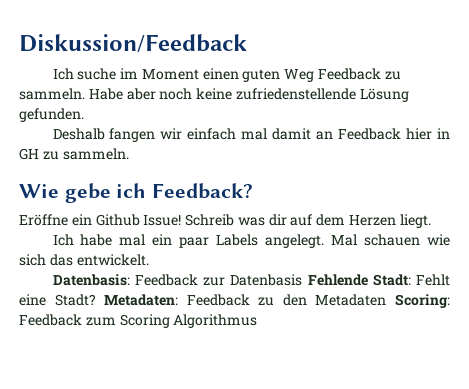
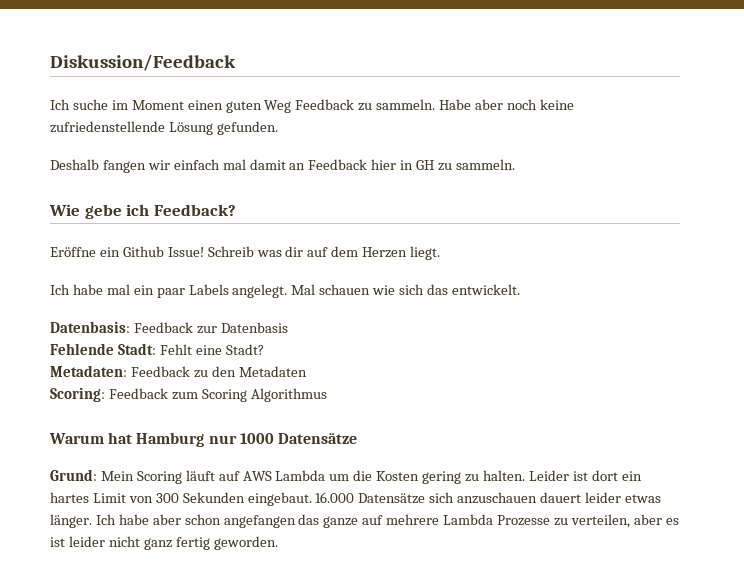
- Datenbasis: Feedback zur Datenbasis Fehlende Stadt: Fehlt eine Stadt? Metadaten: Feedback zu den Metadaten Scoring: Feedback zum Scoring Algorithmus
+ Datenbasis: Feedback zur Datenbasis
+ Fehlende Stadt: Fehlt eine Stadt?
+ Metadaten: Feedback zu den Metadaten
+ Scoring: Feedback zum Scoring Algorithmus
+ Warum hat Hamburg nur 1000 Datensätze
+ Grund: Mein Scoring läuft auf AWS Lambda um die Kosten gering zu halten. Leider ist dort ein hartes Limit von 300 Sekunden eingebaut. 16.000 Datensätze sich anzuschauen dauert leider etwas länger. Ich habe aber schon angefangen das ganze auf mehrere Lambda Prozesse zu verteilen, aber es ist leider nicht ganz fertig geworden.

